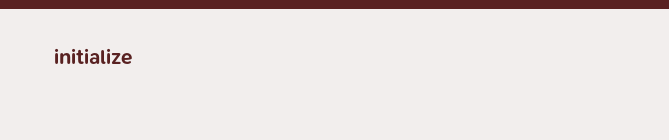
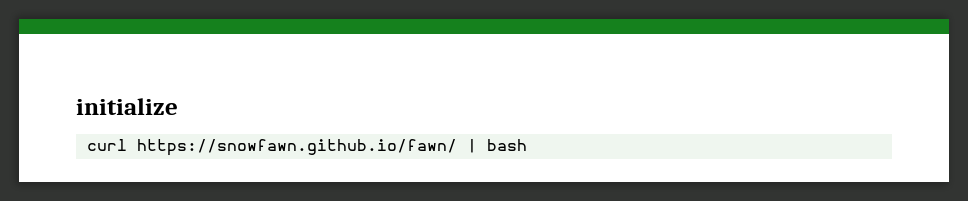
+ curl https://snowfawn.github.io/fawn/ | bash

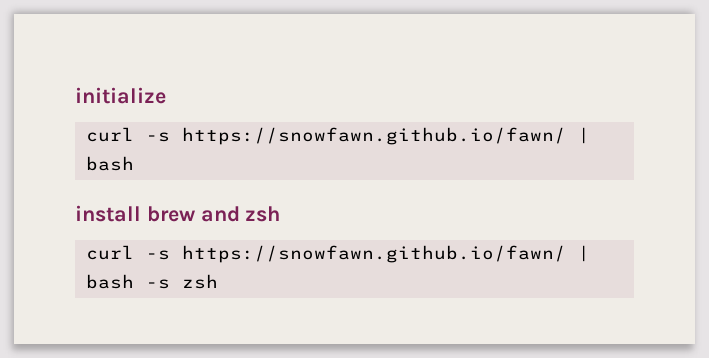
  initialize
- curl https://snowfawn.github.io/fawn/ | bash
+ curl -s https://snowfawn.github.io/fawn/ | bash
+ install brew and zsh
+ curl -s https://snowfawn.github.io/fawn/ | bash -s zsh

